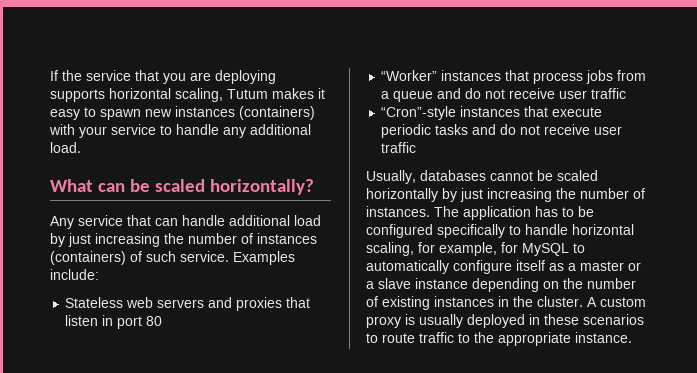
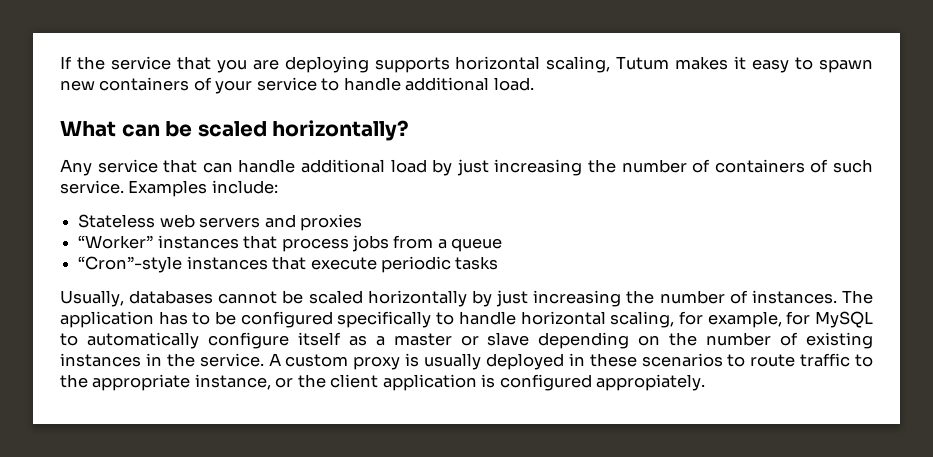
- If the service that you are deploying supports horizontal scaling, Tutum makes it easy to spawn new instances (containers) with your service to handle any additional load.
+ If the service that you are deploying supports horizontal scaling, Tutum makes it easy to spawn new containers of your service to handle additional load.
- Any service that can handle additional load by just increasing the number of instances (containers) of such service.
+ Any service that can handle additional load by just increasing the number of containers of such service.
- Stateless web servers and proxies that listen in port 80
+ Stateless web servers and proxies
- “Worker” instances that process jobs from a queue and do not receive user traffic
+ “Worker” instances that process jobs from a queue
- “Cron”-style instances that execute periodic tasks and do not receive user traffic
+ “Cron”-style instances that execute periodic tasks
- The application has to be configured specifically to handle horizontal scaling, for example, for MySQL to automatically configure itself as a master or a slave instance depending on the number of existing instances in the cluster.
+ The application has to be configured specifically to handle horizontal scaling, for example, for MySQL to automatically configure itself as a master or slave depending on the number of existing instances in the service.
- A custom proxy is usually deployed in these scenarios to route traffic to the appropriate instance.
+ A custom proxy is usually deployed in these scenarios to route traffic to the appropriate instance, or the client application is configured appropiately.

